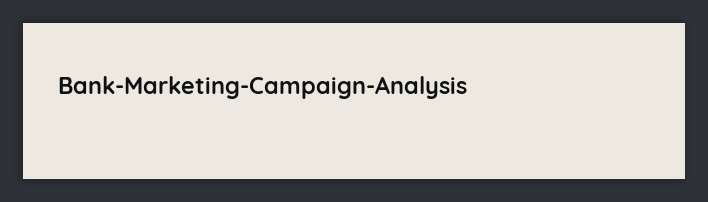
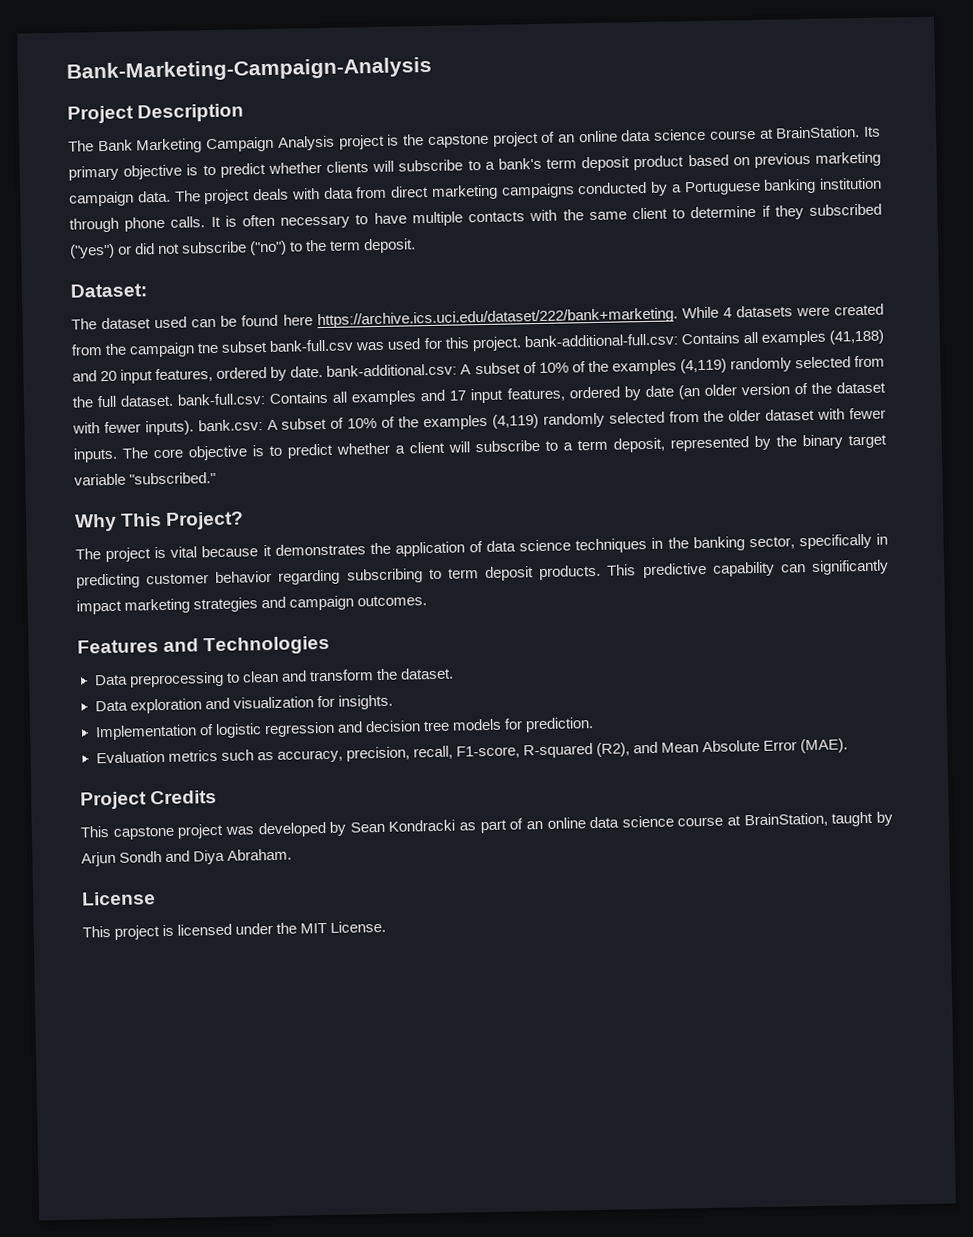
+ Project Description
+ The Bank Marketing Campaign Analysis project is the capstone project of an online data science course at BrainStation. Its primary objective is to predict whether clients will subscribe to a bank's term deposit product based on previous marketing campaign data. The project deals with data from direct marketing campaigns conducted by a Portuguese banking institution through phone calls. It is often necessary to have multiple contacts with the same client to determine if they subscribed ("yes") or did not subscribe ("no") to the term deposit.
+ Dataset:
+ The dataset used can be found here https://archive.ics.uci.edu/dataset/222/bank+marketing. While 4 datasets were created from the campaign tne subset bank-full.csv was used for this project. bank-additional-full.csv: Contains all examples (41,188) and 20 input features, ordered by date. bank-additional.csv: A subset of 10% of the examples (4,119) randomly selected from the full dataset. bank-full.csv: Contains all examples and 17 input features, ordered by date (an older version of the dataset with fewer inputs). bank.csv: A subset of 10% of the examples (4,119) randomly selected from the older dataset with fewer inputs. The core objective is to predict whether a client will subscribe to a term deposit, represented by the binary target variable "subscribed."
+ Why This Project?
+ The project is vital because it demonstrates the application of data science techniques in the banking sector, specifically in predicting customer behavior regarding subscribing to term deposit products. This predictive capability can significantly impact marketing strategies and campaign outcomes.
+ Features and Technologies
+ Data preprocessing to clean and transform the dataset.
+ Data exploration and visualization for insights.
+ Implementation of logistic regression and decision tree models for prediction.
+ Evaluation metrics such as accuracy, precision, recall, F1-score, R-squared (R2), and Mean Absolute Error (MAE).
+ Project Credits
+ This capstone project was developed by Sean Kondracki as part of an online data science course at BrainStation, taught by Arjun Sondh and Diya Abraham.
+ License
+ This project is licensed under the MIT License.

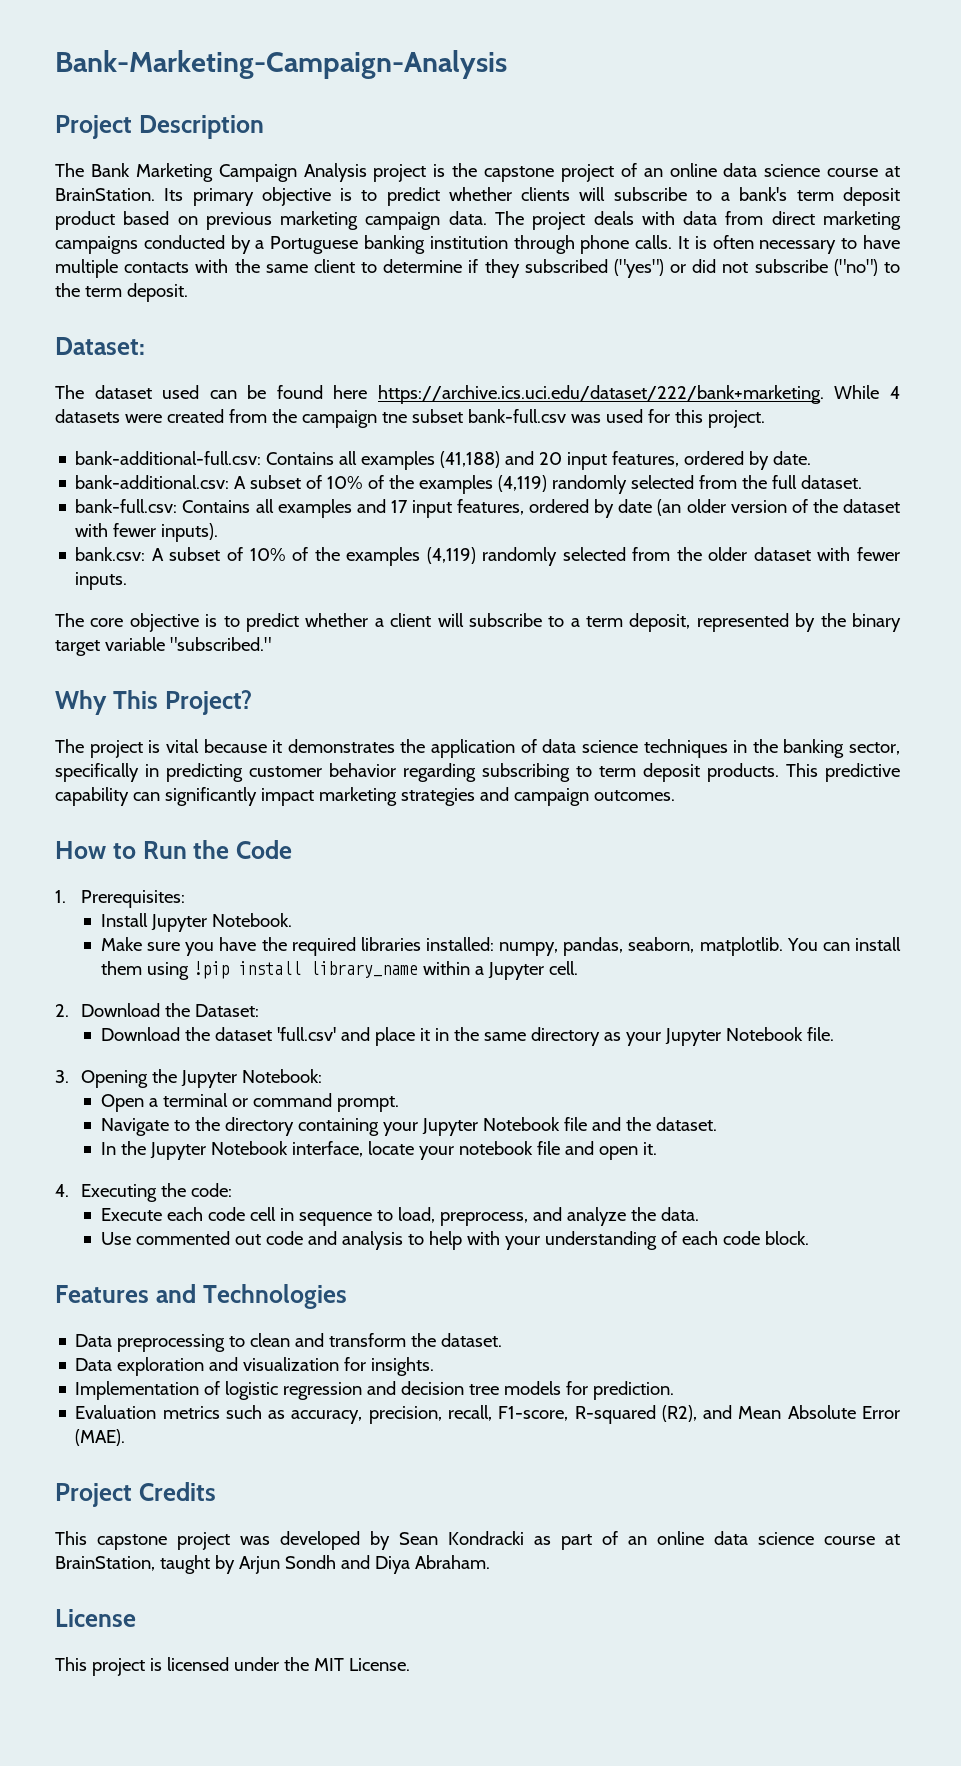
- The dataset used can be found here https://archive.ics.uci.edu/dataset/222/bank+marketing. While 4 datasets were created from the campaign tne subset bank-full.csv was used for this project. bank-additional-full.csv:
+ The dataset used can be found here https://archive.ics.uci.edu/dataset/222/bank+marketing. While 4 datasets were created from the campaign tne subset bank-full.csv was used for this project.
+ bank-additional-full.csv:
- Contains all examples (41,188) and 20 input features, ordered by date. bank-additional.csv:
+ Contains all examples (41,188) and 20 input features, ordered by date.
+ bank-additional.csv:
- A subset of 10% of the examples (4,119) randomly selected from the full dataset. bank-full.csv:
+ A subset of 10% of the examples (4,119) randomly selected from the full dataset.
+ bank-full.csv:
- Contains all examples and 17 input features, ordered by date (an older version of the dataset with fewer inputs). bank.csv:
+ Contains all examples and 17 input features, ordered by date (an older version of the dataset with fewer inputs).
+ bank.csv:
- A subset of 10% of the examples (4,119) randomly selected from the older dataset with fewer inputs. The core objective is to predict whether a client will subscribe to a term deposit, represented by the binary target variable "subscribed."
+ A subset of 10% of the examples (4,119) randomly selected from the older dataset with fewer inputs.
+ The core objective is to predict whether a client will subscribe to a term deposit, represented by the binary target variable "subscribed."
+ How to Run the Code
+ 1. Prerequisites:
+ Install Jupyter Notebook.
+ Make sure you have the required libraries installed: numpy, pandas, seaborn, matplotlib. You can install them using !pip install library_name within a Jupyter cell.
+ 2. Download the Dataset:
+ Download the dataset 'full.csv' and place it in the same directory as your Jupyter Notebook file.
+ 3. Opening the Jupyter Notebook:
+ Open a terminal or command prompt.
+ Navigate to the directory containing your Jupyter Notebook file and the dataset.
+ In the Jupyter Notebook interface, locate your notebook file and open it.
+ 4. Executing the code:
+ Execute each code cell in sequence to load, preprocess, and analyze the data.
+ Use commented out code and analysis to help with your understanding of each code block.

